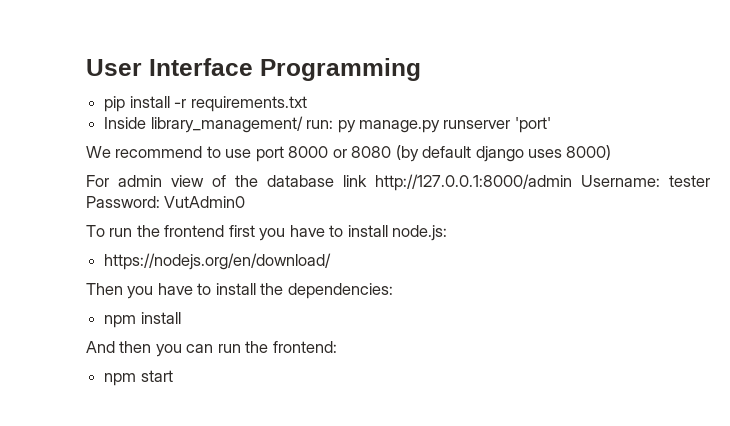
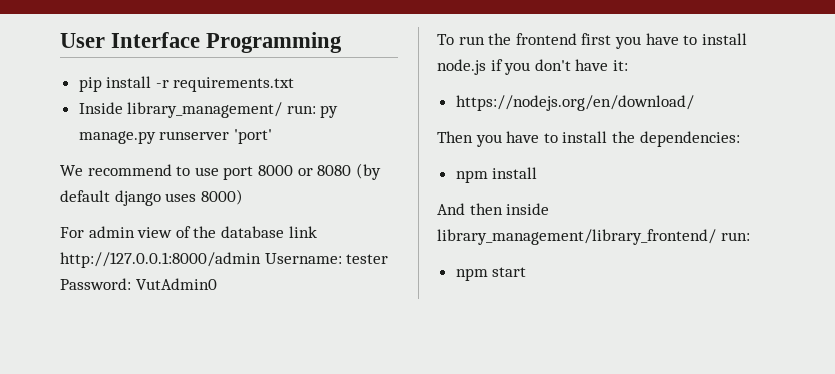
- To run the frontend first you have to install node.js:
+ To run the frontend first you have to install node.js if you don't have it:
- And then you can run the frontend:
+ And then inside library_management/library_frontend/ run:

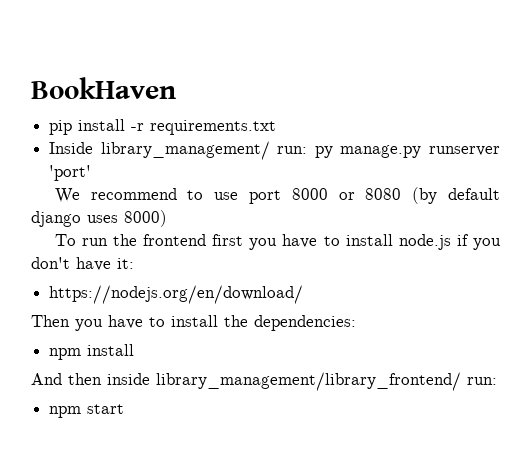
- User Interface Programming
+ BookHaven
- For admin view of the database link http://127.0.0.1:8000/admin Username: tester Password: VutAdmin0

